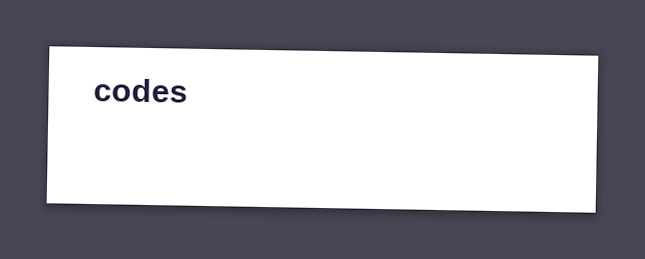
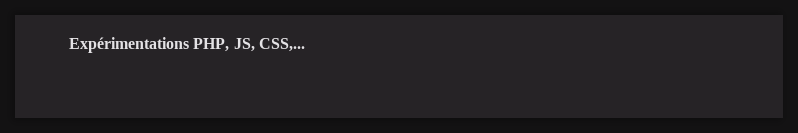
- codes
+ Expérimentations PHP, JS, CSS,...

